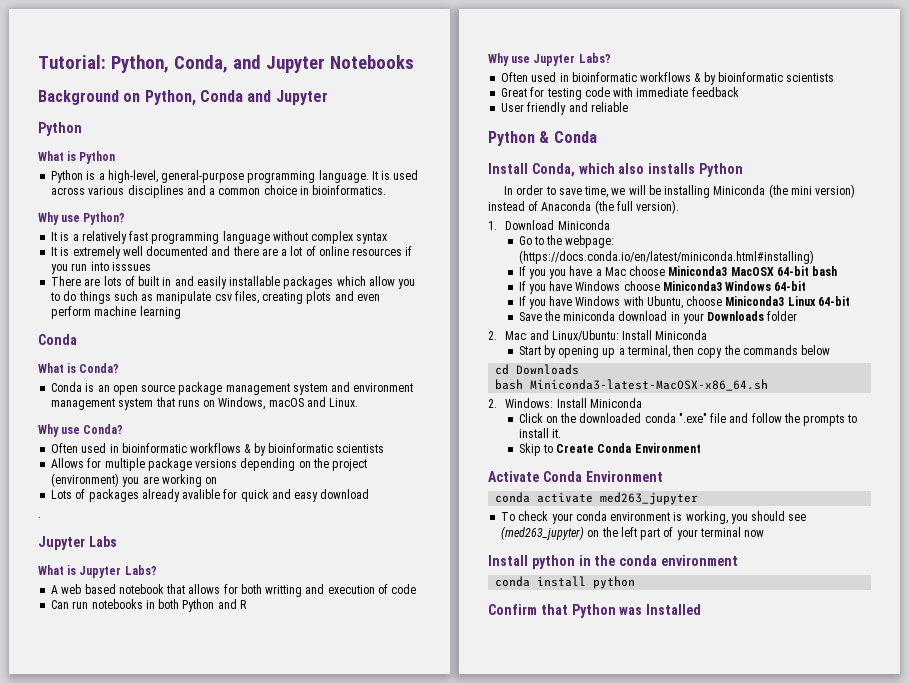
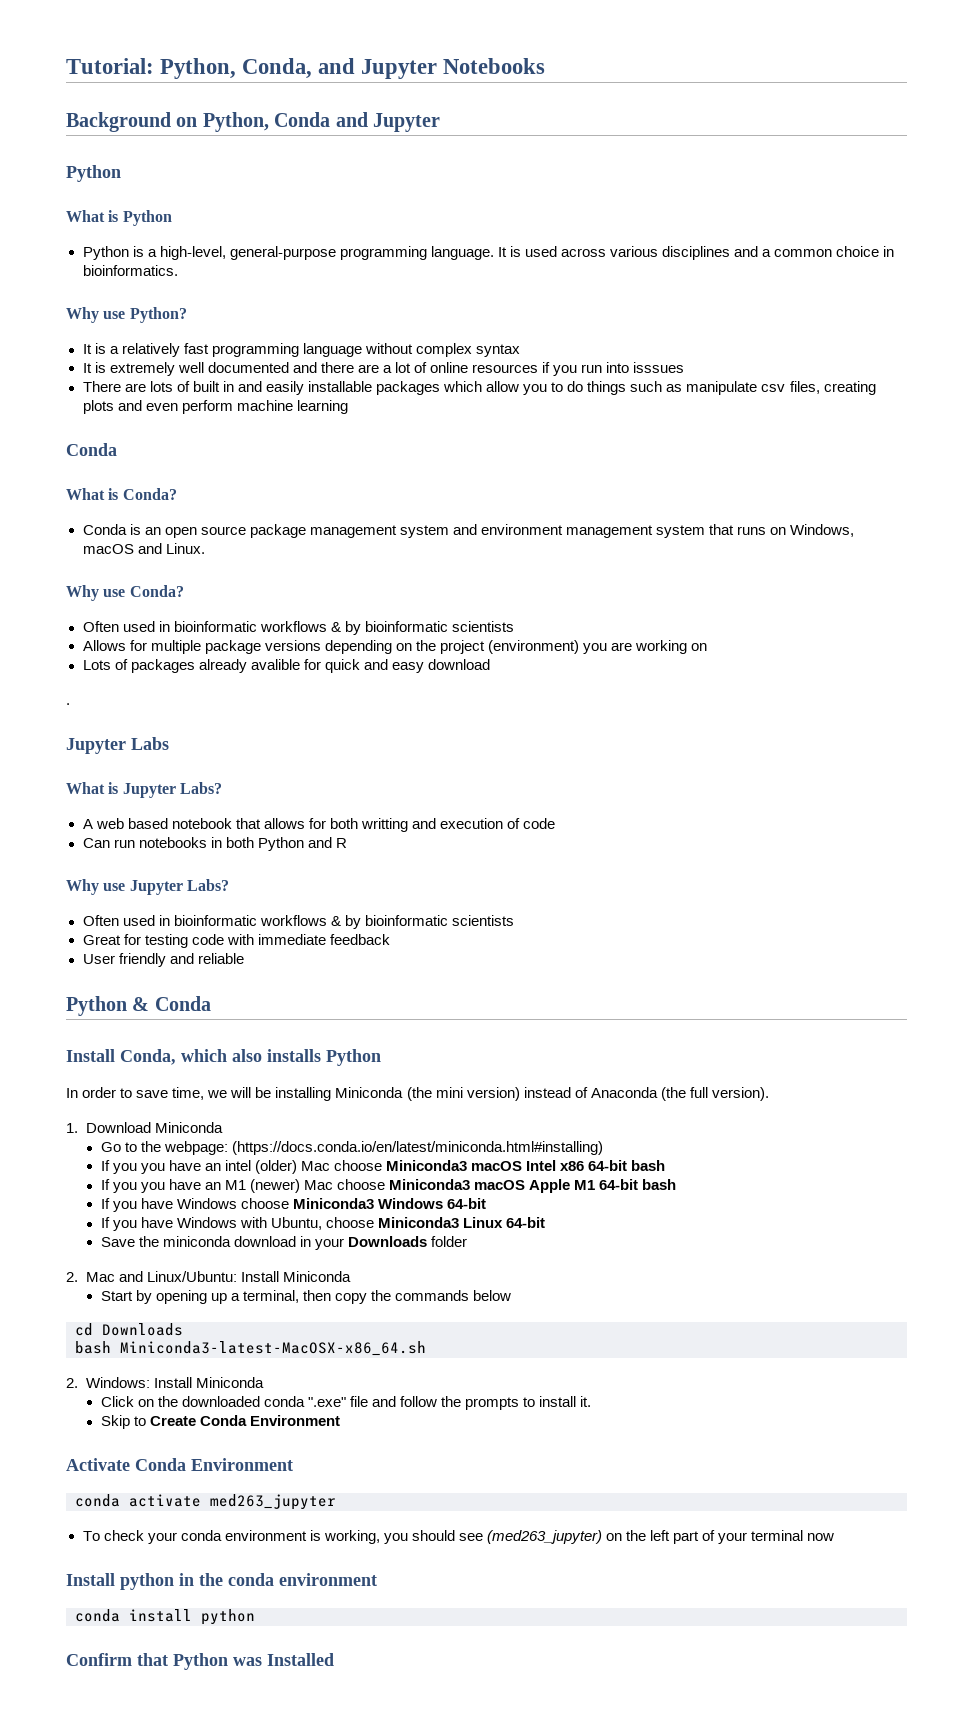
- If you you have a Mac choose Miniconda3 MacOSX 64-bit bash
+ If you you have an intel (older) Mac choose Miniconda3 macOS Intel x86 64-bit bash
+ If you you have an M1 (newer) Mac choose Miniconda3 macOS Apple M1 64-bit bash

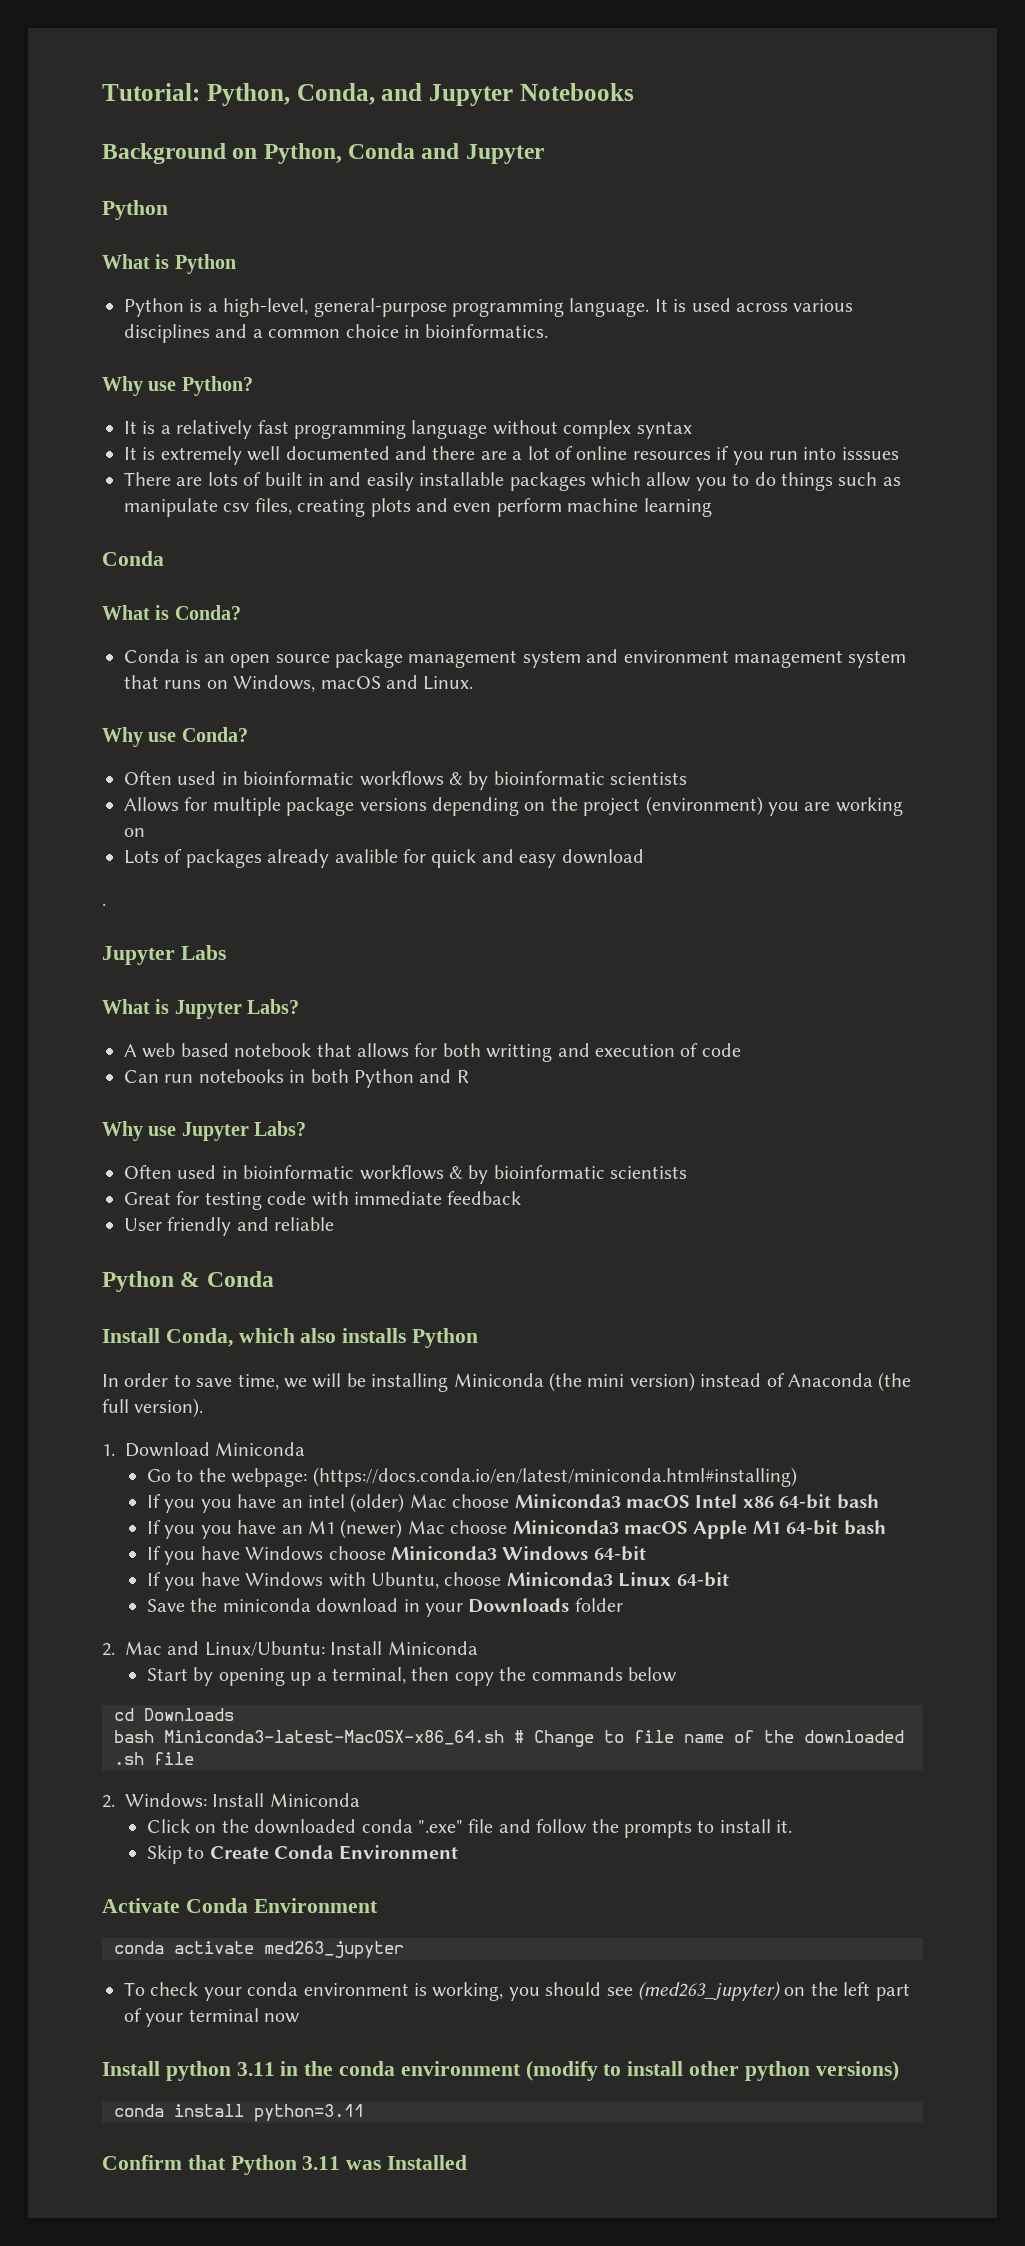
- bash Miniconda3-latest-MacOSX-x86_64.sh
+ bash Miniconda3-latest-MacOSX-x86_64.sh # Change to file name of the downloaded .sh file
- Install python in the conda environment
+ Install python 3.11 in the conda environment (modify to install other python versions)
- conda install python
+ conda install python=3.11
- Confirm that Python was Installed
+ Confirm that Python 3.11 was Installed

